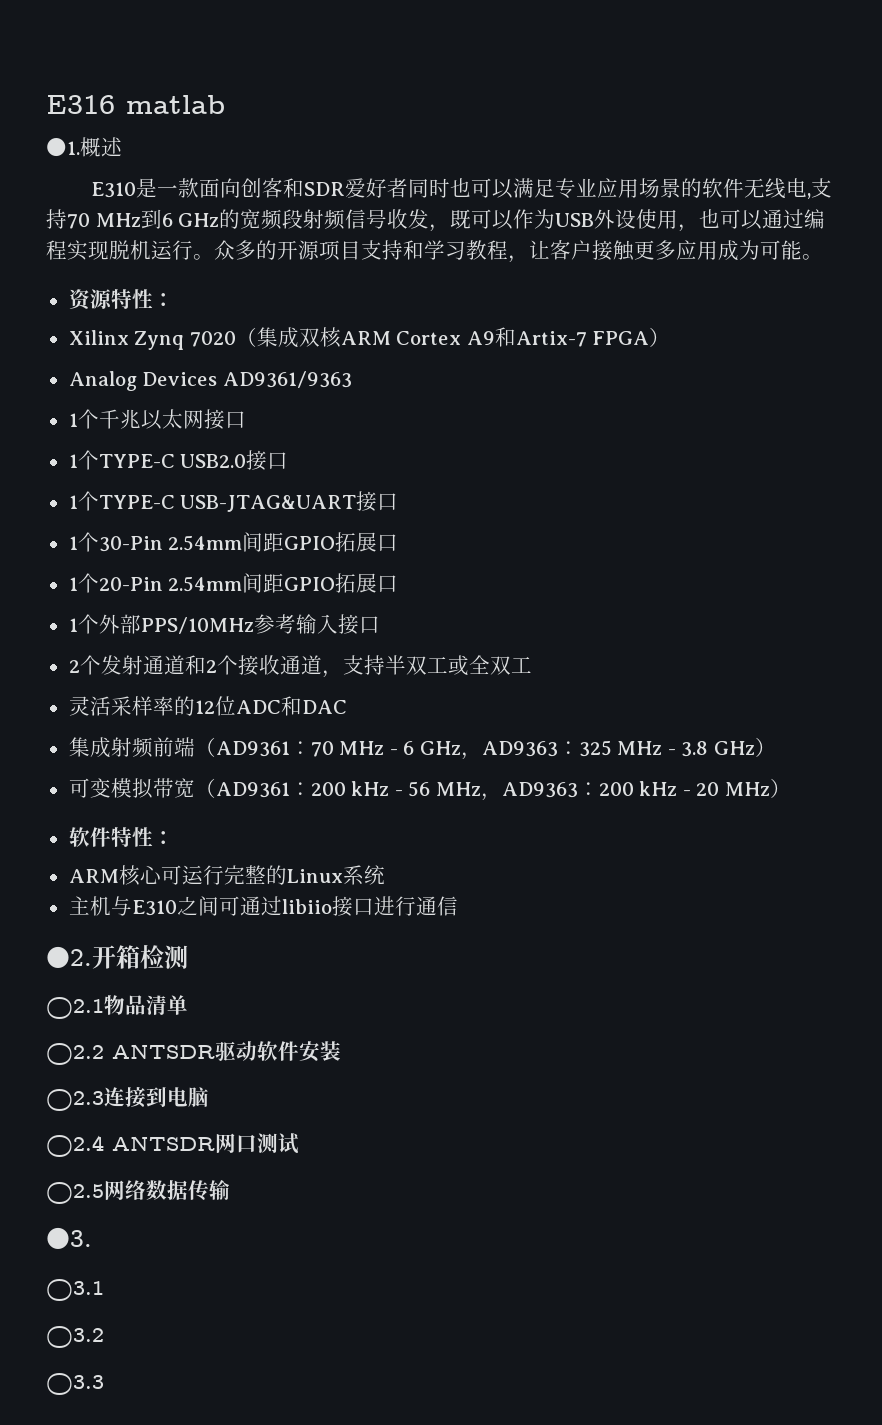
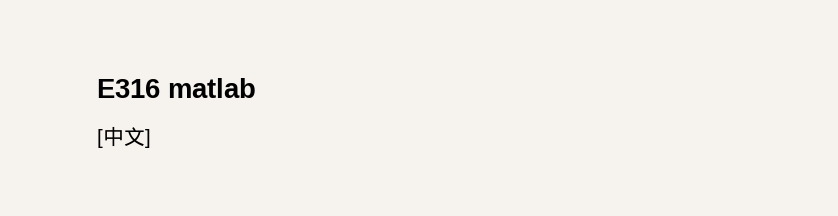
- ●1.概述
- E310是一款面向创客和SDR爱好者同时也可以满足专业应用场景的软件无线电,支持70 MHz到6 GHz的宽频段射频信号收发，既可以作为USB外设使用，也可以通过编程实现脱机运行。众多的开源项目支持和学习教程，让客户接触更多应用成为可能。
- 资源特性：
- Xilinx Zynq 7020（集成双核ARM Cortex A9和Artix-7 FPGA）
- Analog Devices AD9361/9363
- 1个千兆以太网接口
- 1个TYPE-C USB2.0接口
- 1个TYPE-C USB-JTAG&UART接口
- 1个30-Pin 2.54mm间距GPIO拓展口
- 1个20-Pin 2.54mm间距GPIO拓展口
- 1个外部PPS/10MHz参考输入接口
- 2个发射通道和2个接收通道，支持半双工或全双工
- 灵活采样率的12位ADC和DAC
- 集成射频前端（AD9361：70 MHz - 6 GHz，AD9363：325 MHz - 3.8 GHz）
- 可变模拟带宽（AD9361：200 kHz - 56 MHz，AD9363：200 kHz - 20 MHz）
- 软件特性：
- ARM核心可运行完整的Linux系统
- 主机与E310之间可通过libiio接口进行通信
- ●2.开箱检测
- ○2.1物品清单
- ○2.2 ANTSDR驱动软件安装
- ○2.3连接到电脑
- ○2.4 ANTSDR网口测试
- ○2.5网络数据传输
- ●3.
- ○3.1
- ○3.2
- ○3.3
+ [中文]

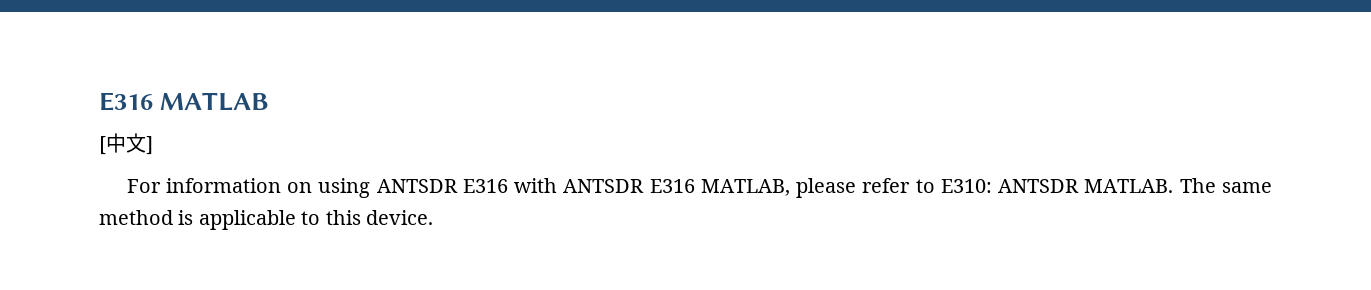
- E316 matlab
+ E316 MATLAB
+ For information on using ANTSDR E316 with ANTSDR E316 MATLAB, please refer to E310: ANTSDR MATLAB. The same method is applicable to this device.

